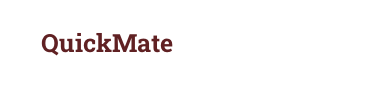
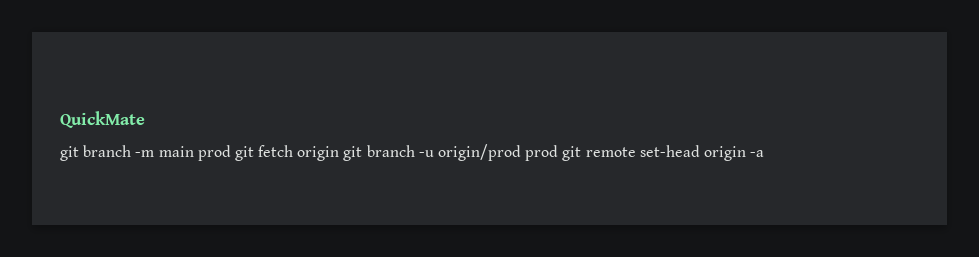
+ git branch -m main prod git fetch origin git branch -u origin/prod prod git remote set-head origin -a

